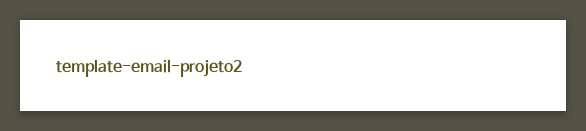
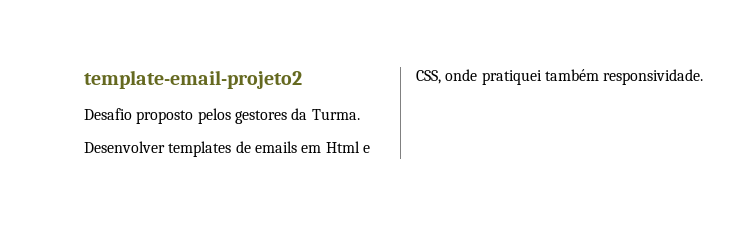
+ Desafio proposto pelos gestores da Turma.
+ Desenvolver templates de emails em Html e CSS, onde pratiquei também responsividade.

